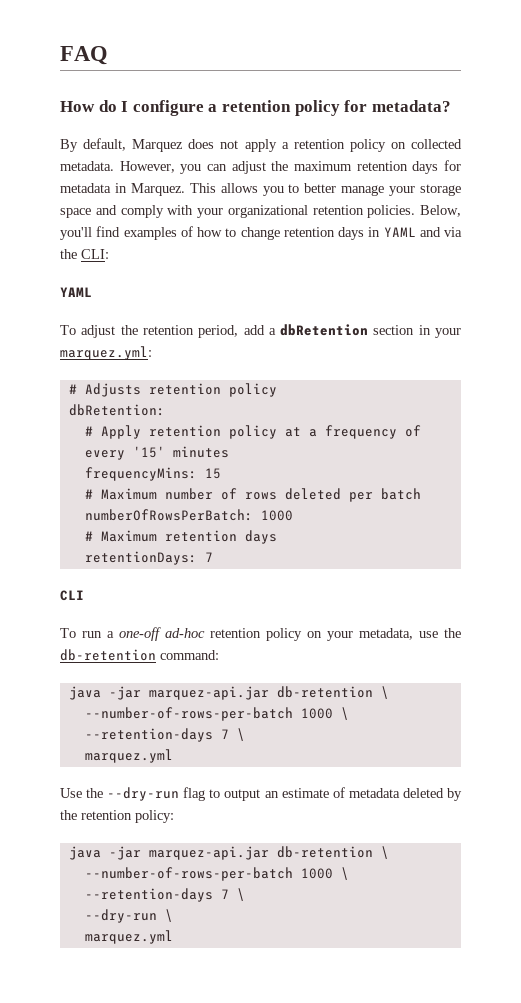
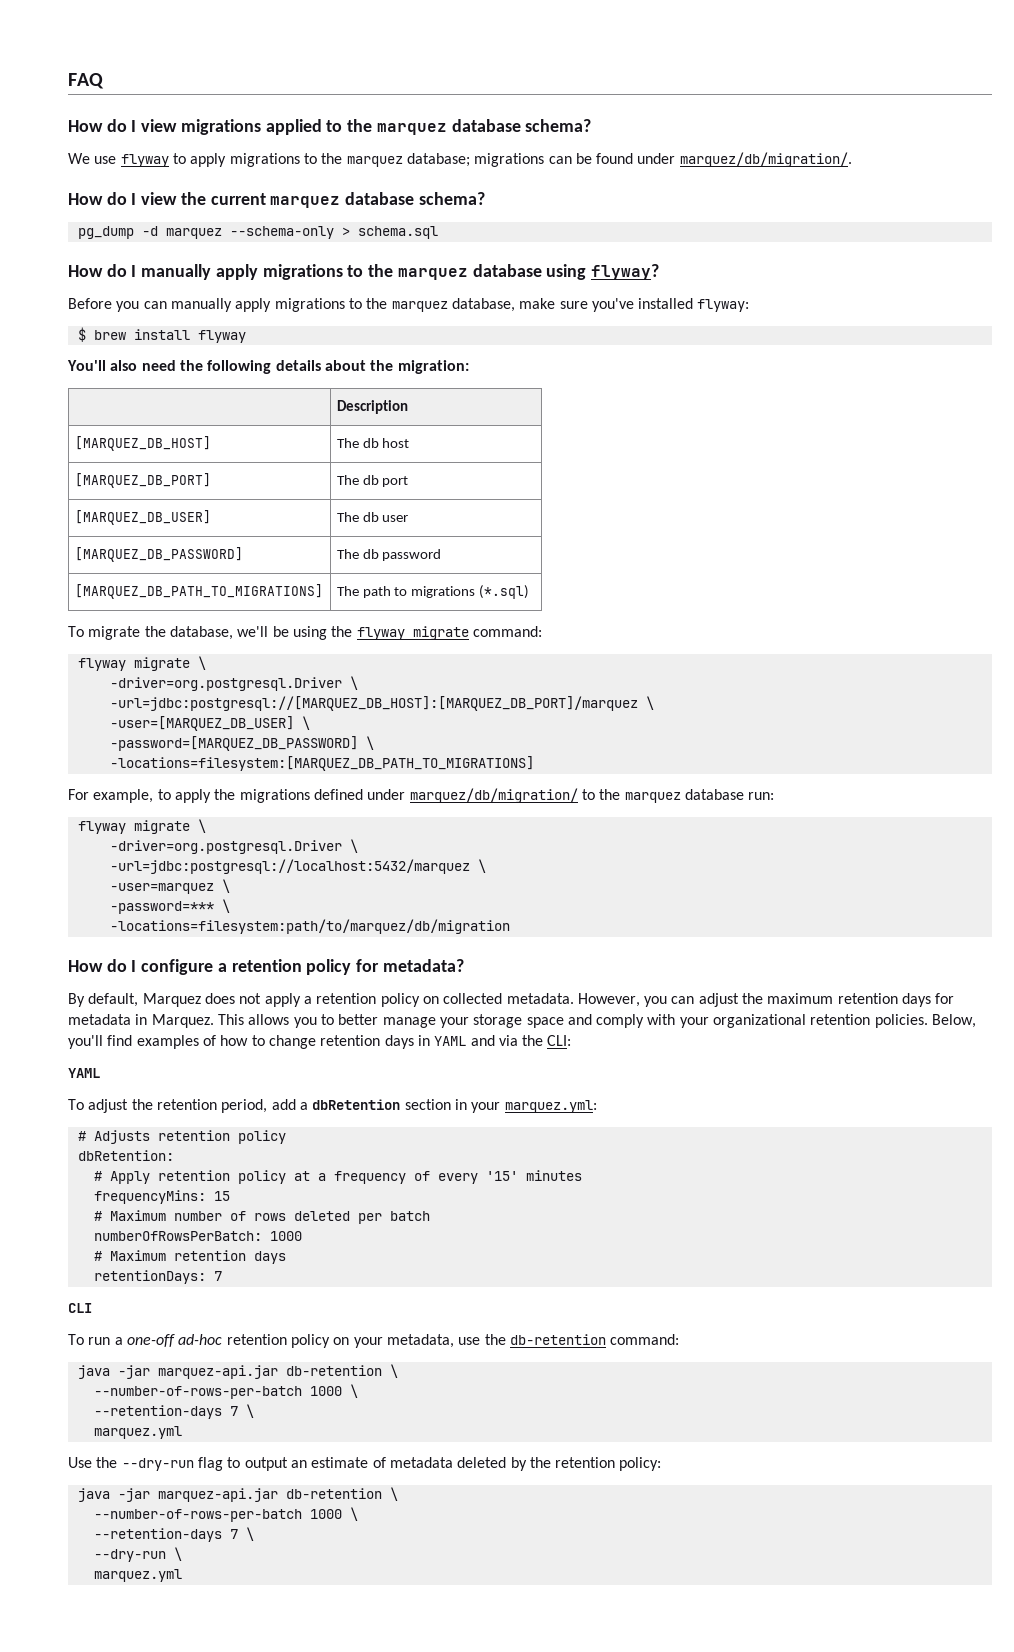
+ How do I view migrations applied to the marquez database schema?
+ We use flyway to apply migrations to the marquez database; migrations can be found under marquez/db/migration/.
+ How do I view the current marquez database schema?
+ pg_dump -d marquez --schema-only > schema.sql
+ How do I manually apply migrations to the marquez database using flyway?
+ Before you can manually apply migrations to the marquez database, make sure you've installed flyway:
+ $ brew install flyway
+ You'll also need the following details about the migration:
+ | Description
+ [MARQUEZ_DB_HOST] | The db host
+ [MARQUEZ_DB_PORT] | The db port
+ [MARQUEZ_DB_USER] | The db user
+ [MARQUEZ_DB_PASSWORD] | The db password
+ [MARQUEZ_DB_PATH_TO_MIGRATIONS] | The path to migrations (*.sql)
+ To migrate the database, we'll be using the flyway migrate command:
+ flyway migrate \
+ -driver=org.postgresql.Driver \
+ -url=jdbc:postgresql://[MARQUEZ_DB_HOST]:[MARQUEZ_DB_PORT]/marquez \
+ -user=[MARQUEZ_DB_USER] \
+ -password=[MARQUEZ_DB_PASSWORD] \
+ -locations=filesystem:[MARQUEZ_DB_PATH_TO_MIGRATIONS]
+ For example, to apply the migrations defined under marquez/db/migration/ to the marquez database run:
+ flyway migrate \
+ -driver=org.postgresql.Driver \
+ -url=jdbc:postgresql://localhost:5432/marquez \
+ -user=marquez \
+ -password=*** \
+ -locations=filesystem:path/to/marquez/db/migration

